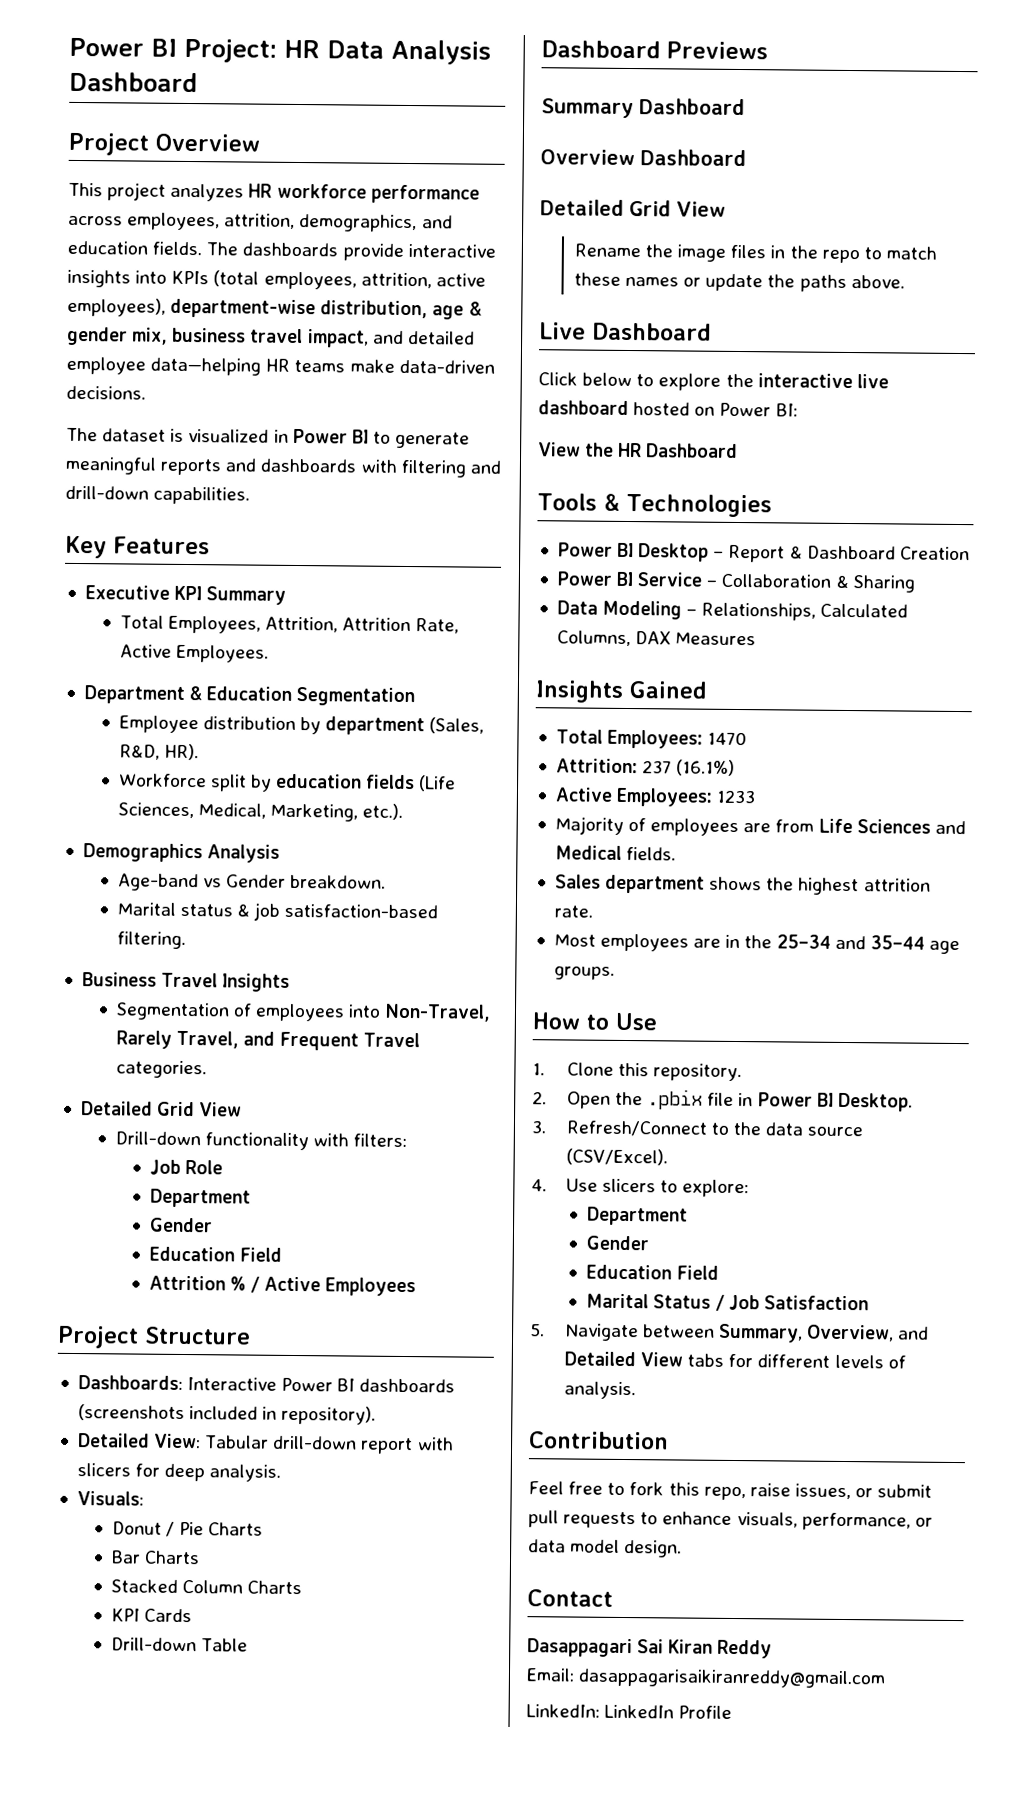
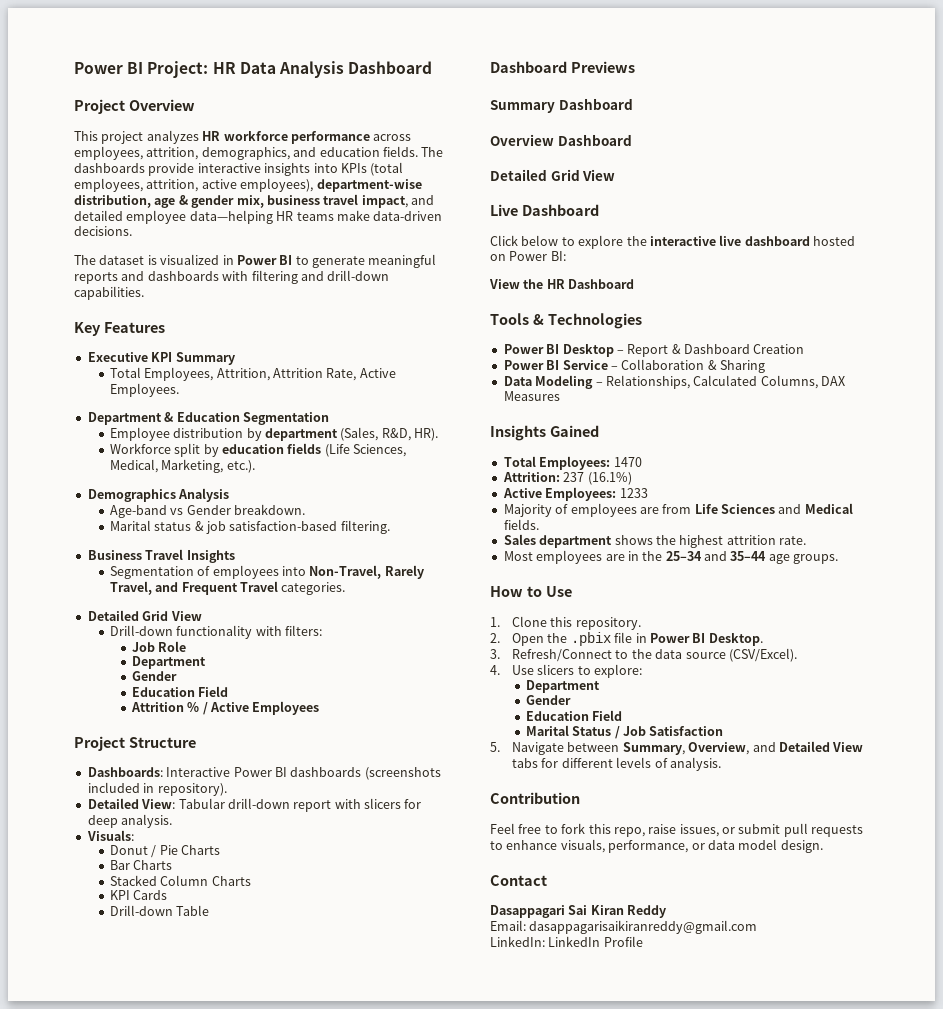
- Rename the image files in the repo to match these names or update the paths above.

